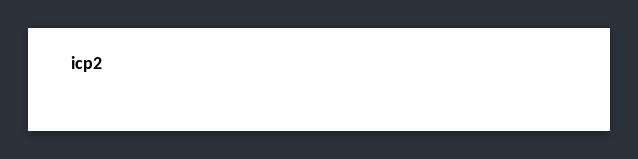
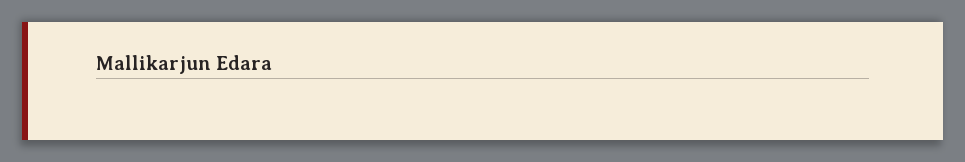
- icp2
+ Mallikarjun Edara

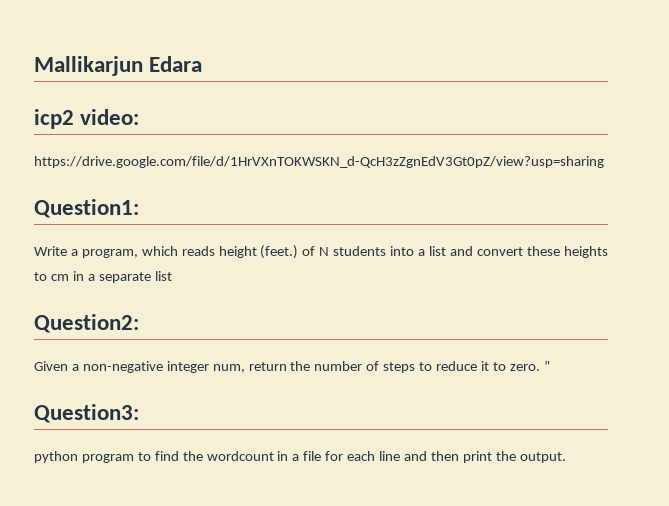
+ icp2 video:
+ https://drive.google.com/file/d/1HrVXnTOKWSKN_d-QcH3zZgnEdV3Gt0pZ/view?usp=sharing
+ Question1:
+ Write a program, which reads height (feet.) of N students into a list and convert these heights to cm in a separate list
+ Question2:
+ Given a non-negative integer num, return the number of steps to reduce it to zero. ”
+ Question3:
+ python program to find the wordcount in a file for each line and then print the output.

